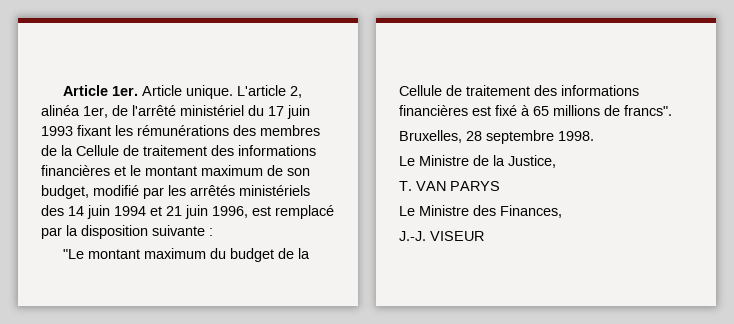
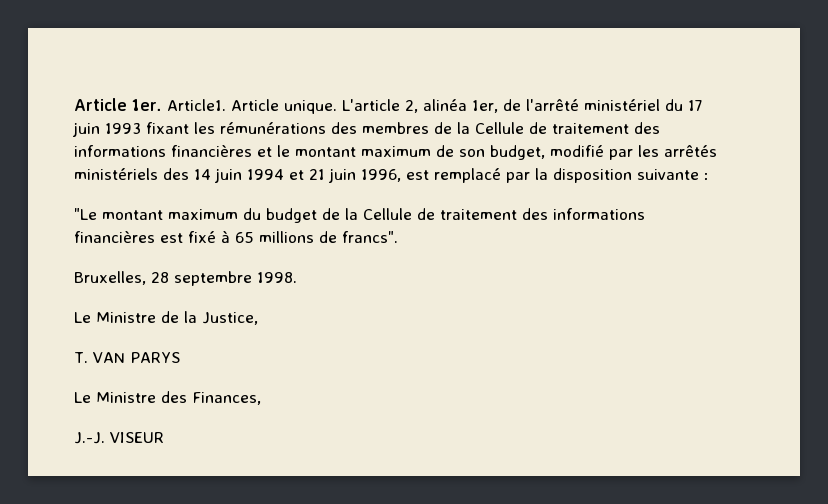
+ Article1.

